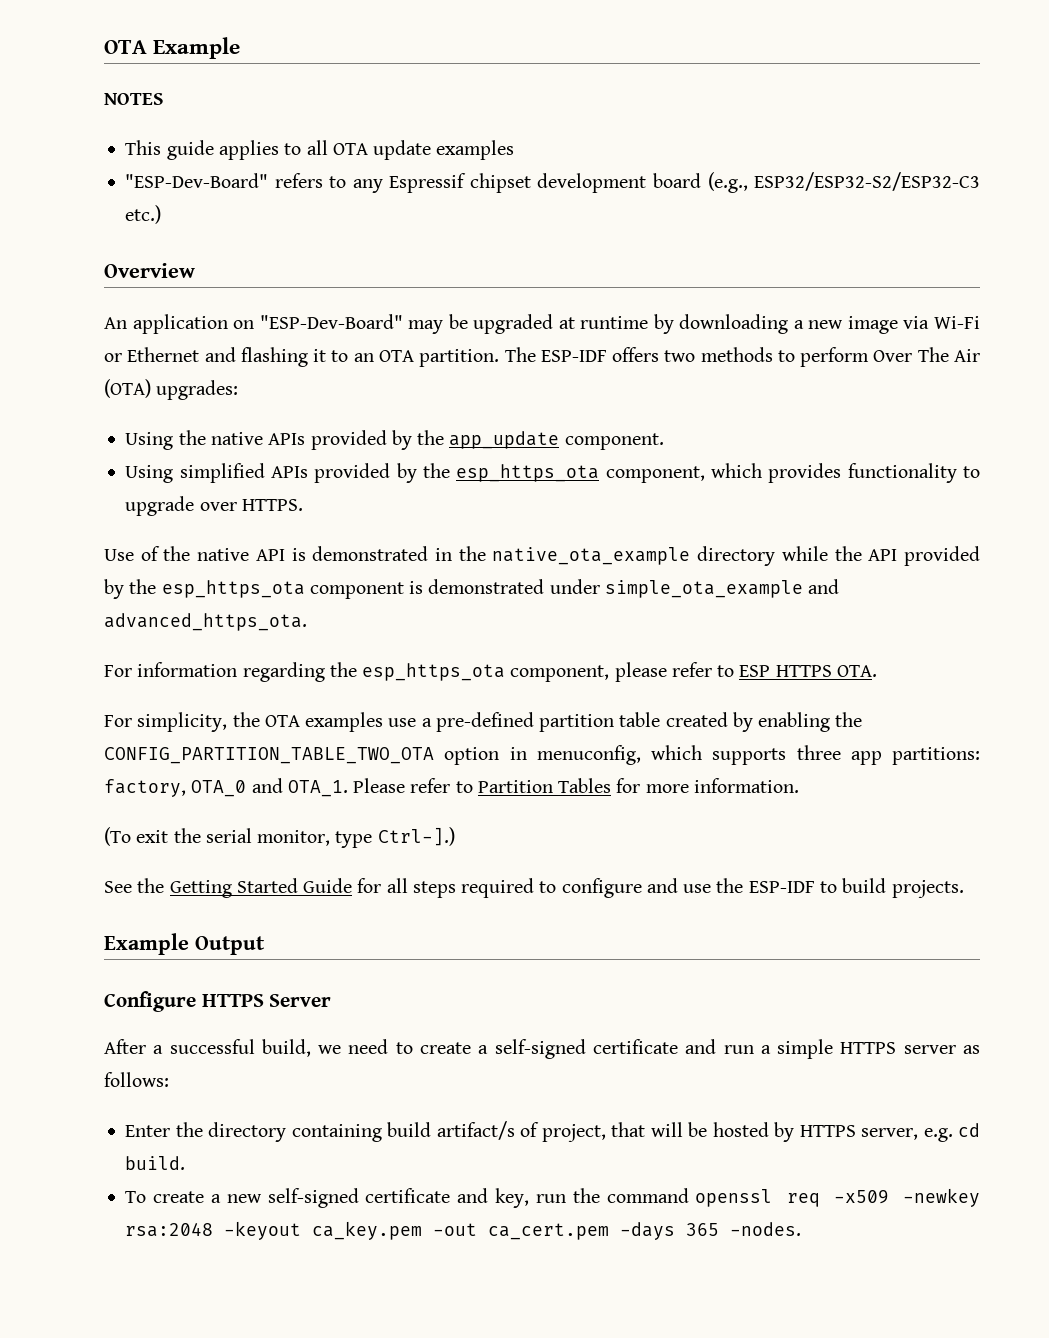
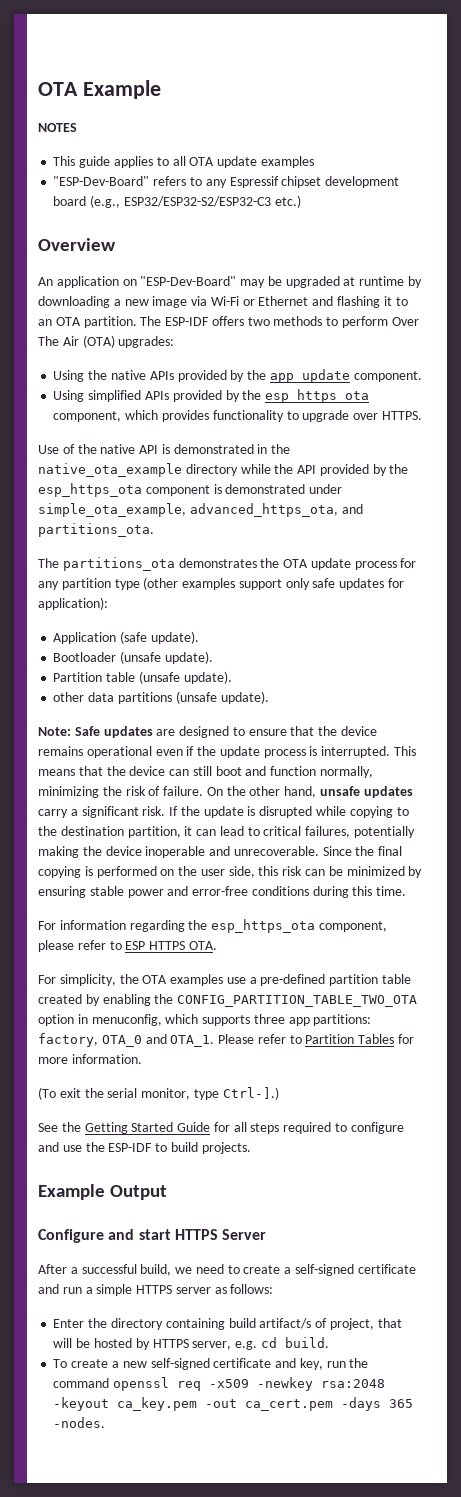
- Use of the native API is demonstrated in the native_ota_example directory while the API provided by the esp_https_ota component is demonstrated under simple_ota_example and advanced_https_ota.
+ Use of the native API is demonstrated in the native_ota_example directory while the API provided by the esp_https_ota component is demonstrated under simple_ota_example, advanced_https_ota, and partitions_ota.
+ The partitions_ota demonstrates the OTA update process for any partition type (other examples support only safe updates for application):
+ Application (safe update).
+ Bootloader (unsafe update).
+ Partition table (unsafe update).
+ other data partitions (unsafe update).
+ Note: Safe updates are designed to ensure that the device remains operational even if the update process is interrupted. This means that the device can still boot and function normally, minimizing the risk of failure. On the other hand, unsafe updates carry a significant risk. If the update is disrupted while copying to the destination partition, it can lead to critical failures, potentially making the device inoperable and unrecoverable. Since the final copying is performed on the user side, this risk can be minimized by ensuring stable power and error-free conditions during this time.
- Configure HTTPS Server
+ Configure and start HTTPS Server

